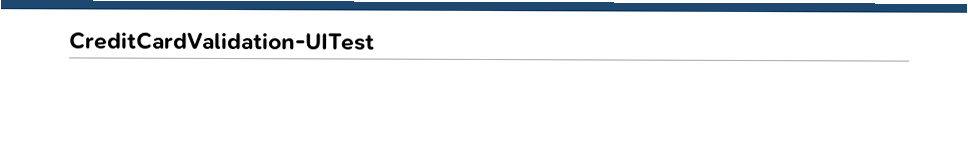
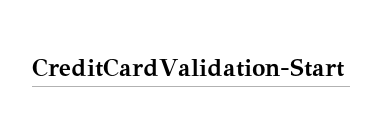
- CreditCardValidation-UITest
+ CreditCardValidation-Start

